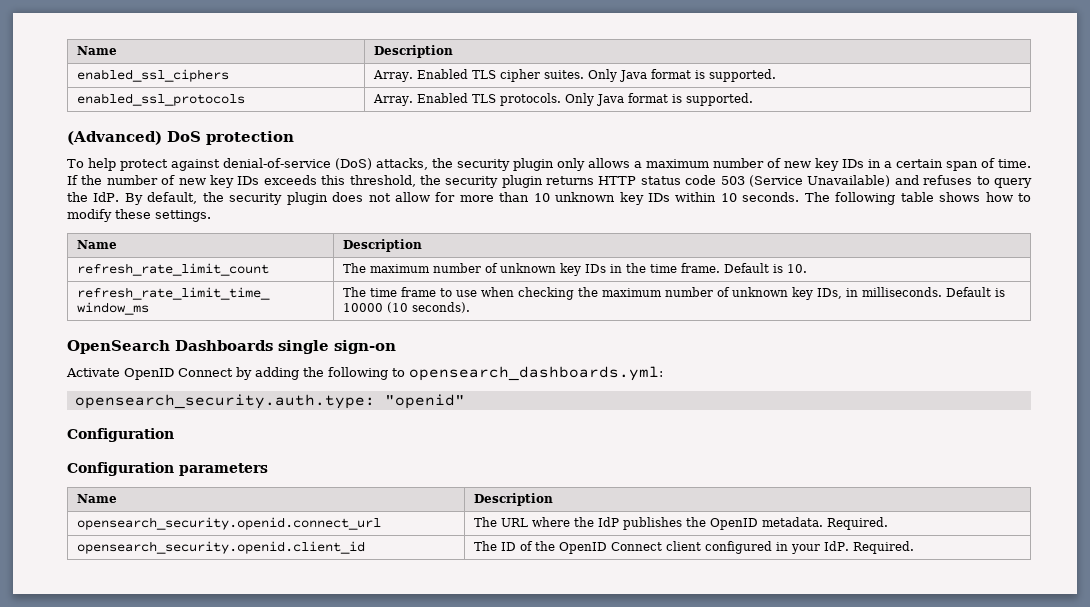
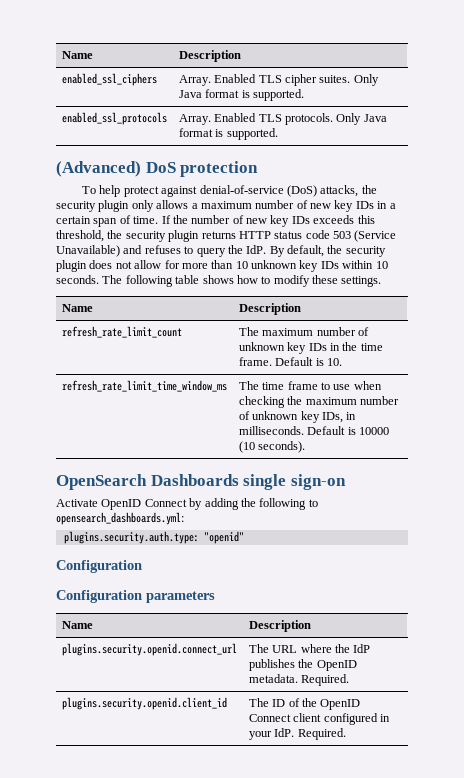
- opensearch_security.auth.type: "openid"
+ plugins.security.auth.type: "openid"
- opensearch_security.openid.connect_url | The URL where the IdP publishes the OpenID metadata. Required.
+ plugins.security.openid.connect_url | The URL where the IdP publishes the OpenID metadata. Required.
- opensearch_security.openid.client_id | The ID of the OpenID Connect client configured in your IdP. Required.
+ plugins.security.openid.client_id | The ID of the OpenID Connect client configured in your IdP. Required.

